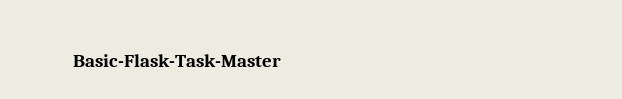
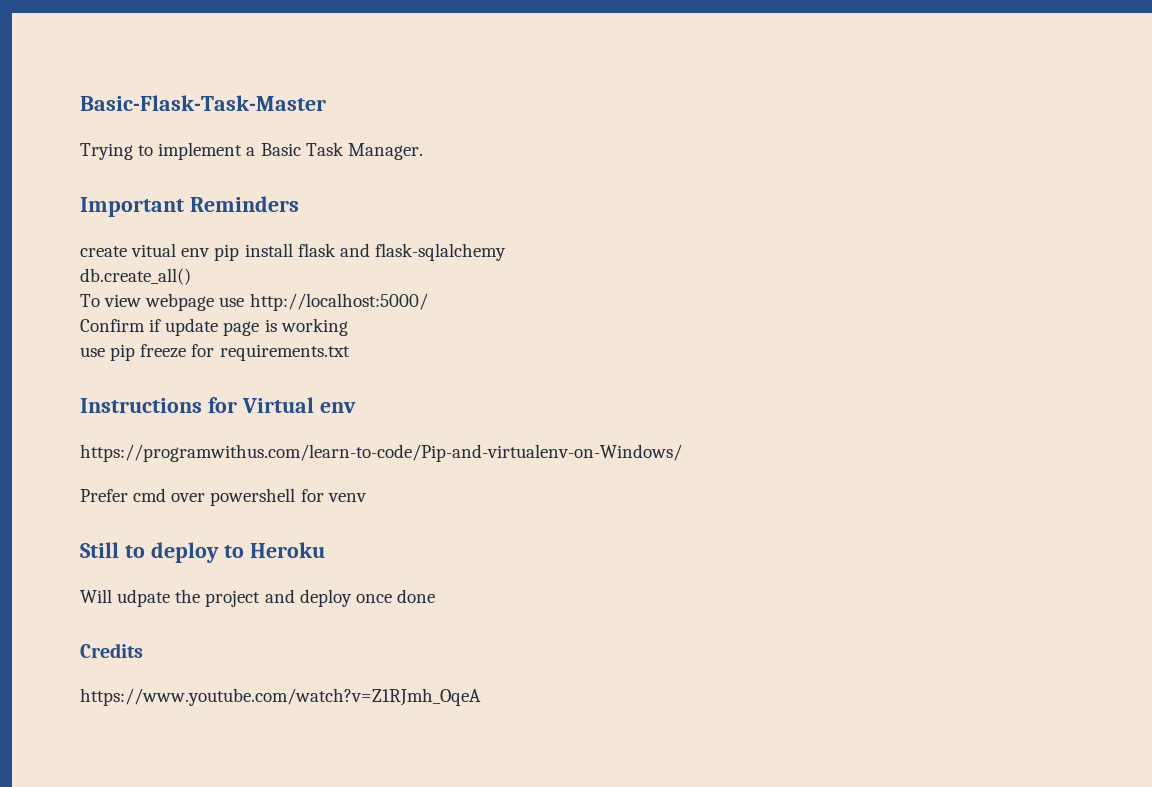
+ Trying to implement a Basic Task Manager.
+ Important Reminders
+ create vitual env pip install flask and flask-sqlalchemy
+ db.create_all()
+ To view webpage use http://localhost:5000/
+ Confirm if update page is working
+ use pip freeze for requirements.txt
+ Instructions for Virtual env
+ https://programwithus.com/learn-to-code/Pip-and-virtualenv-on-Windows/
+ Prefer cmd over powershell for venv
+ Still to deploy to Heroku
+ Will udpate the project and deploy once done
+ Credits
+ https://www.youtube.com/watch?v=Z1RJmh_OqeA

